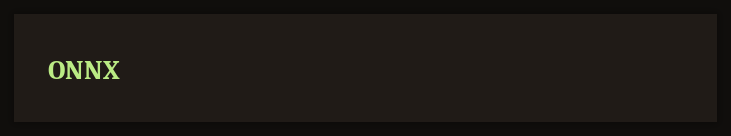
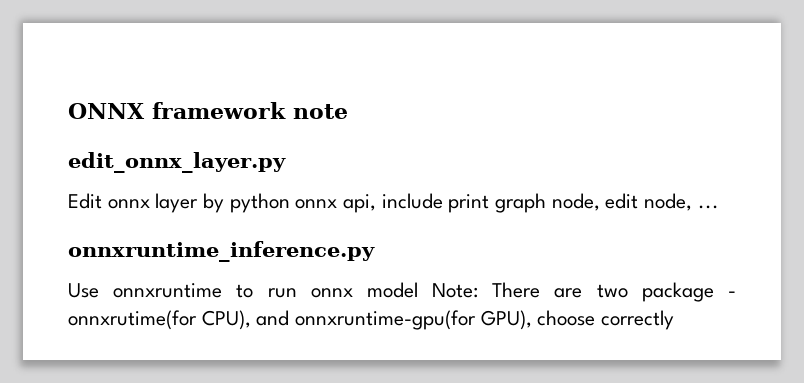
- ONNX
+ ONNX framework note
+ edit_onnx_layer.py
+ Edit onnx layer by python onnx api, include print graph node, edit node, ...
+ onnxruntime_inference.py
+ Use onnxruntime to run onnx model Note: There are two package - onnxrutime(for CPU), and onnxruntime-gpu(for GPU), choose correctly

